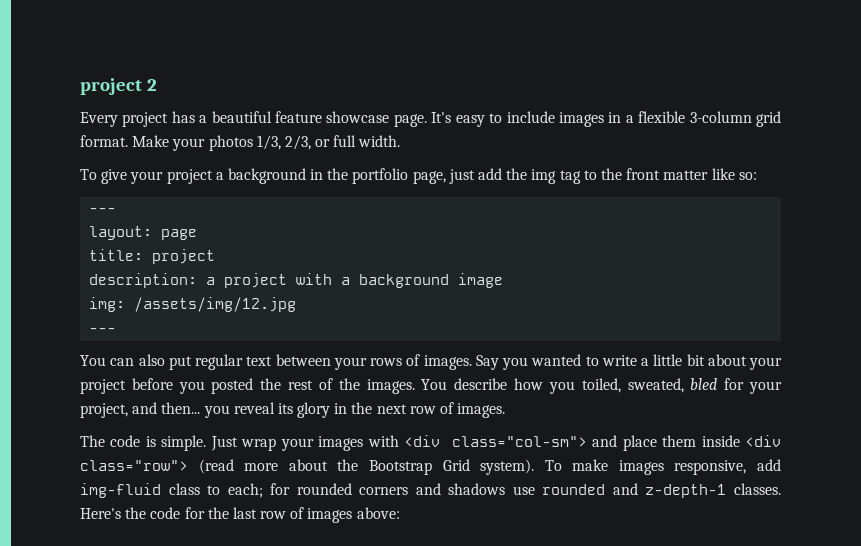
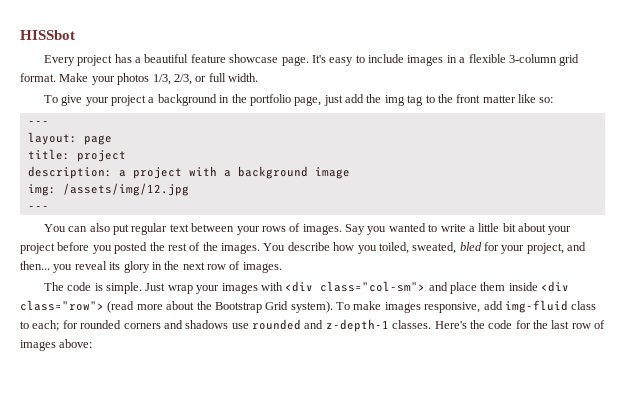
- project 2
+ HISSbot

